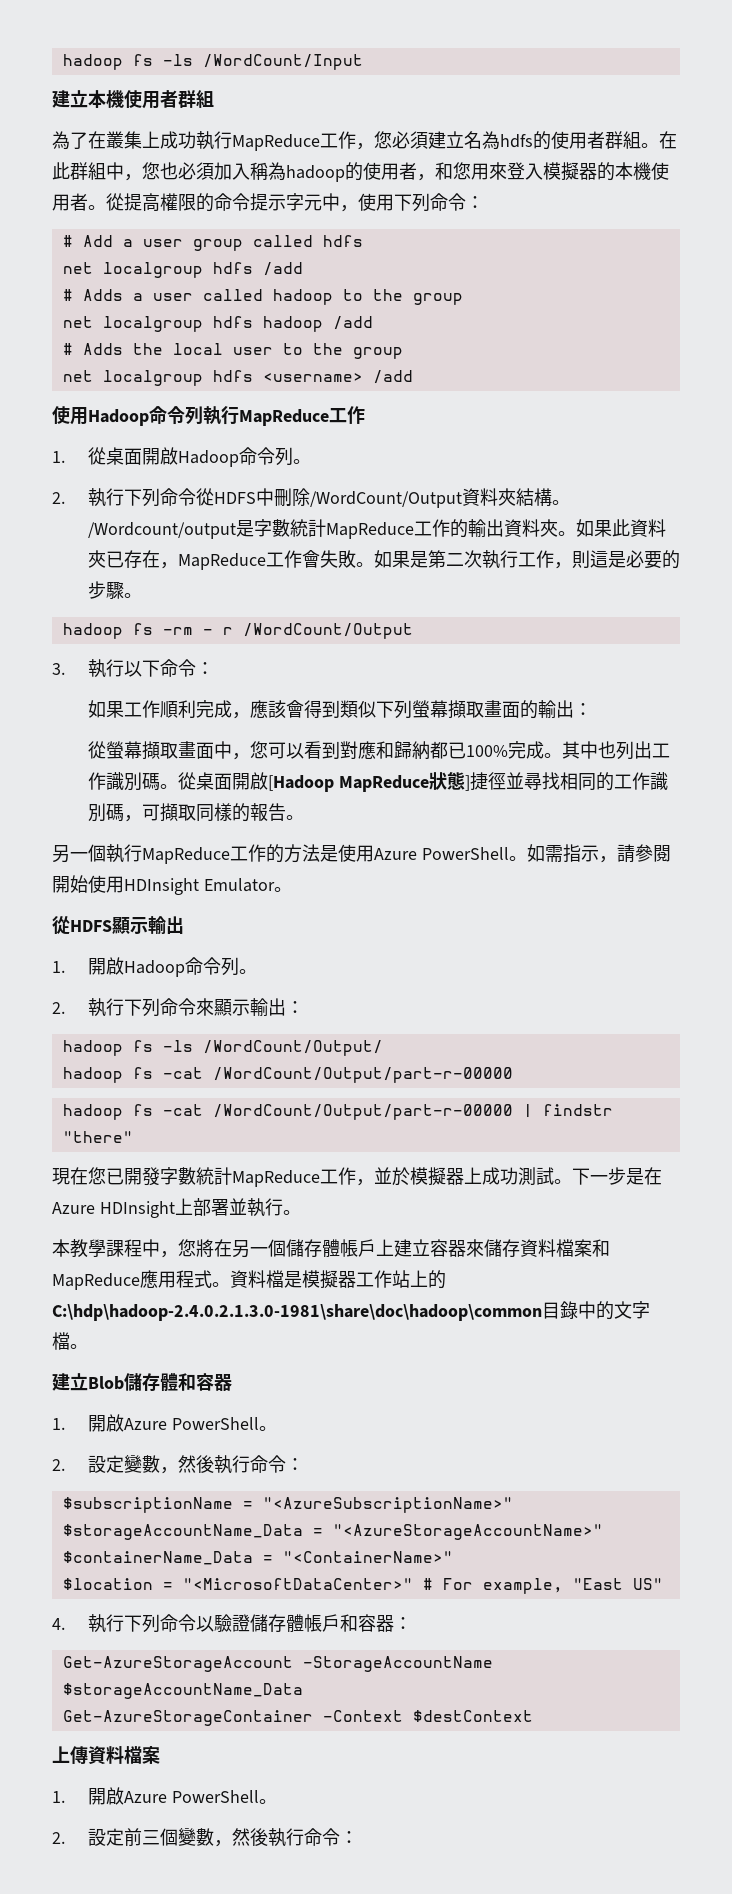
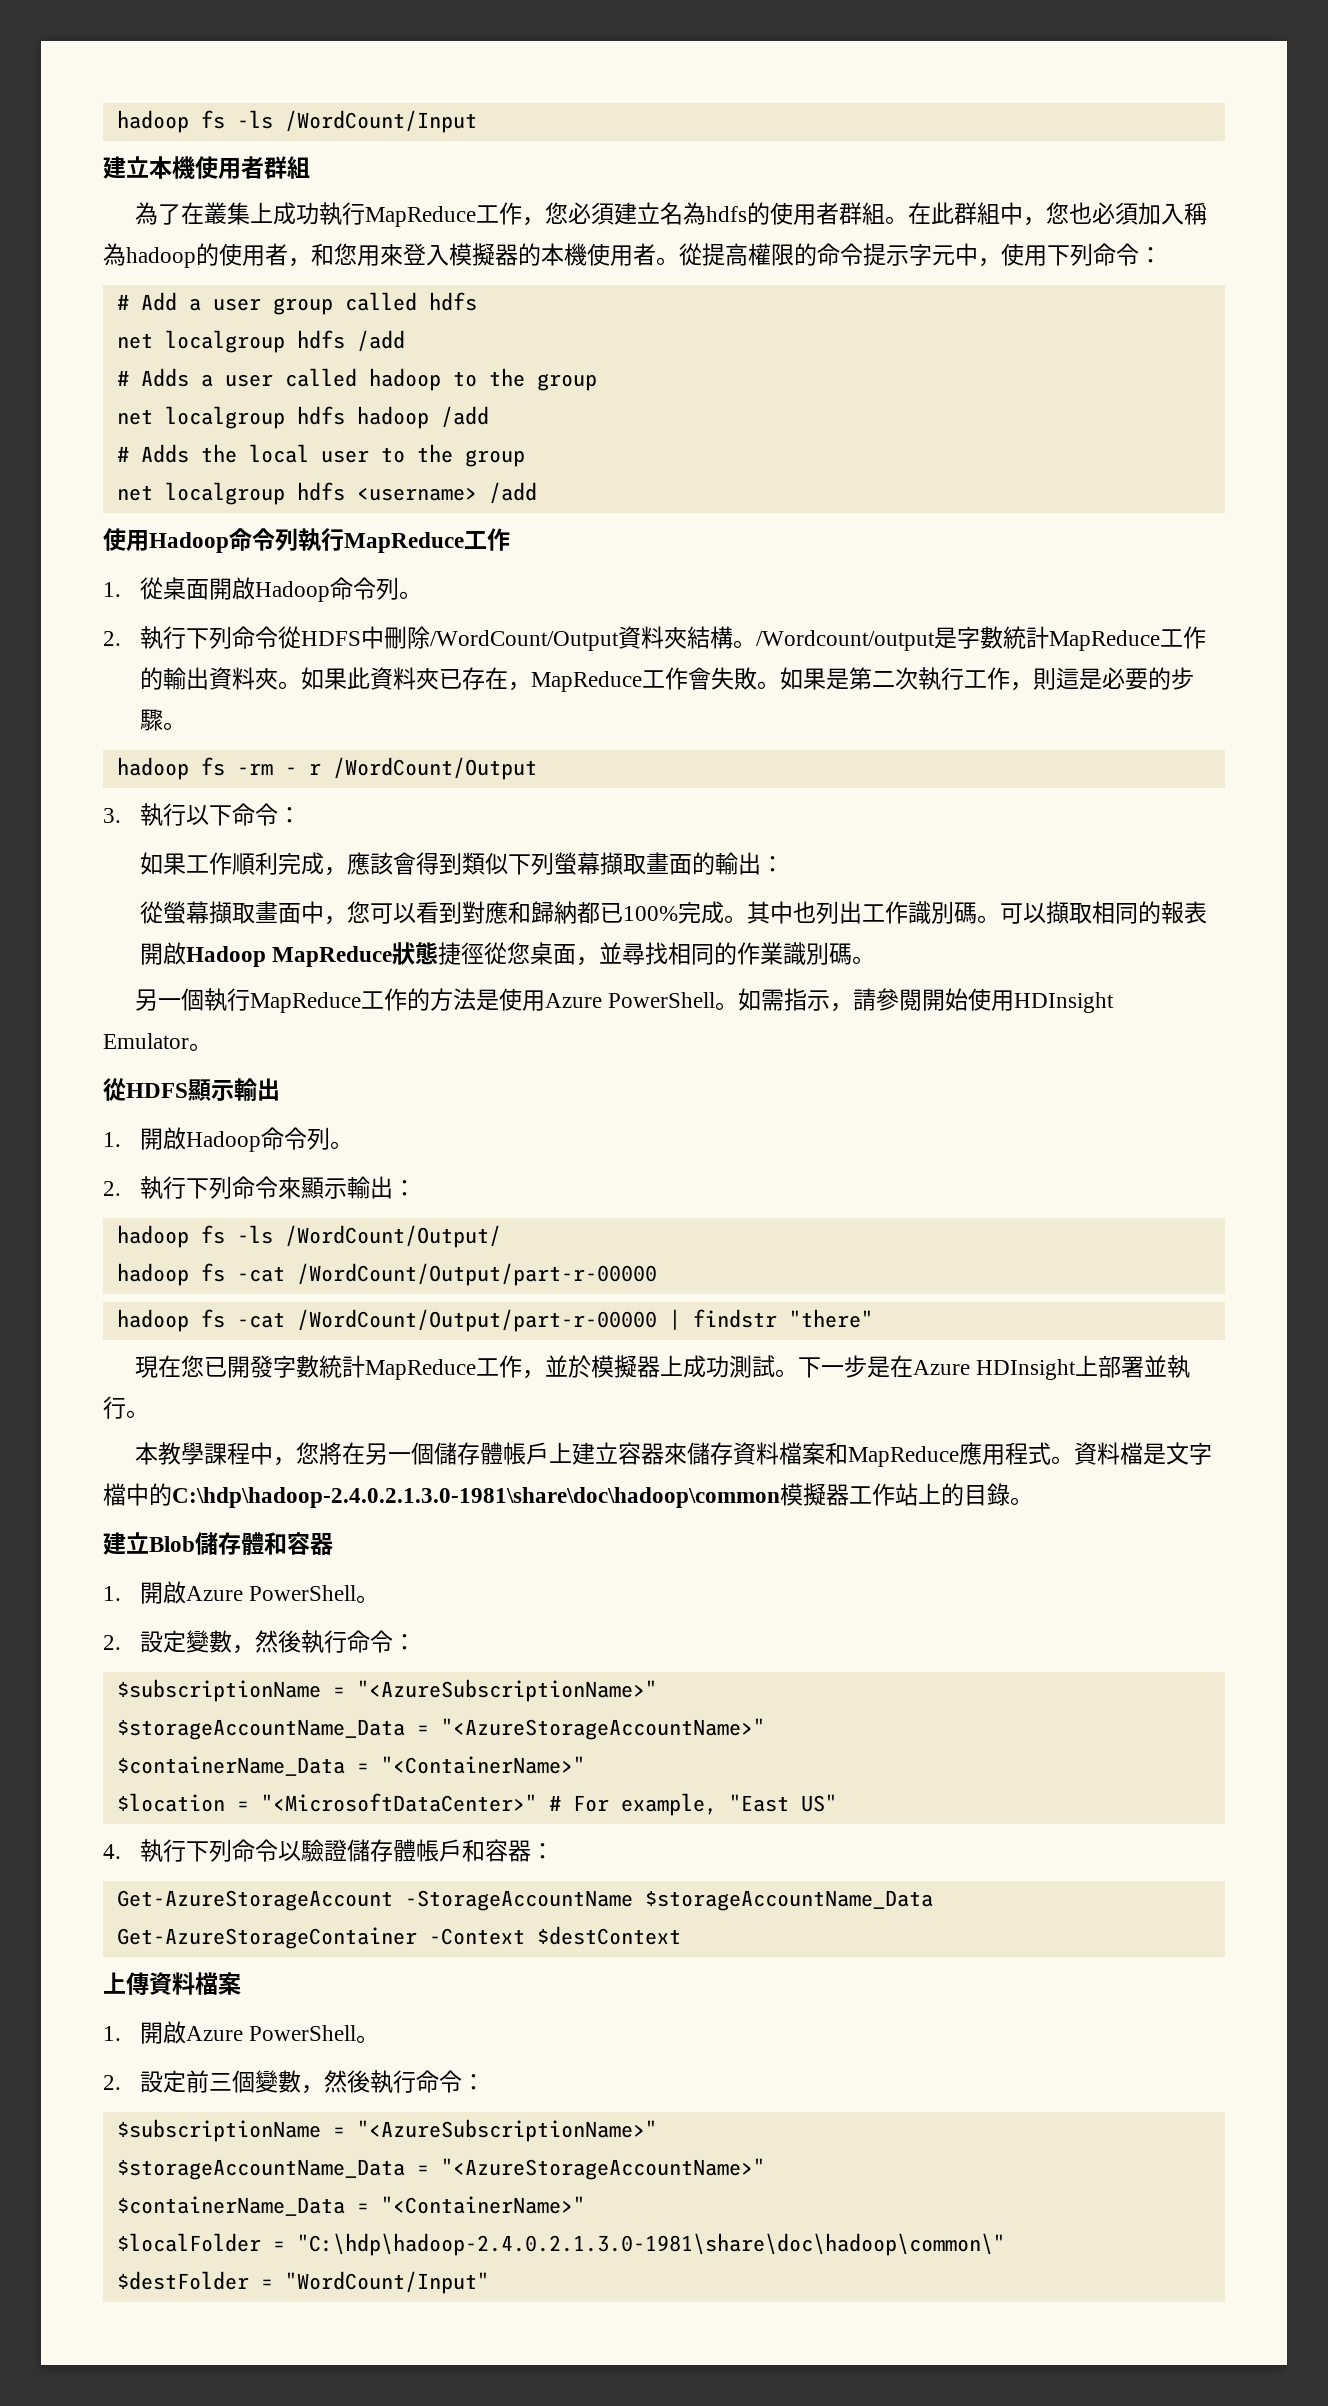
- 從桌面開啟[Hadoop MapReduce狀態]捷徑並尋找相同的工作識別碼，可擷取同樣的報告。
+ 可以擷取相同的報表開啟Hadoop MapReduce狀態捷徑從您桌面，並尋找相同的作業識別碼。
- 資料檔是模擬器工作站上的C:\hdp\hadoop-2.4.0.2.1.3.0-1981\share\doc\hadoop\common目錄中的文字檔。
+ 資料檔是文字檔中的C:\hdp\hadoop-2.4.0.2.1.3.0-1981\share\doc\hadoop\common模擬器工作站上的目錄。
  2.設定前三個變數，然後執行命令：
+ $subscriptionName = "<AzureSubscriptionName>"
+ $storageAccountName_Data = "<AzureStorageAccountName>"
+ $containerName_Data = "<ContainerName>"
+ $localFolder = "C:\hdp\hadoop-2.4.0.2.1.3.0-1981\share\doc\hadoop\common\"
+ $destFolder = "WordCount/Input"

